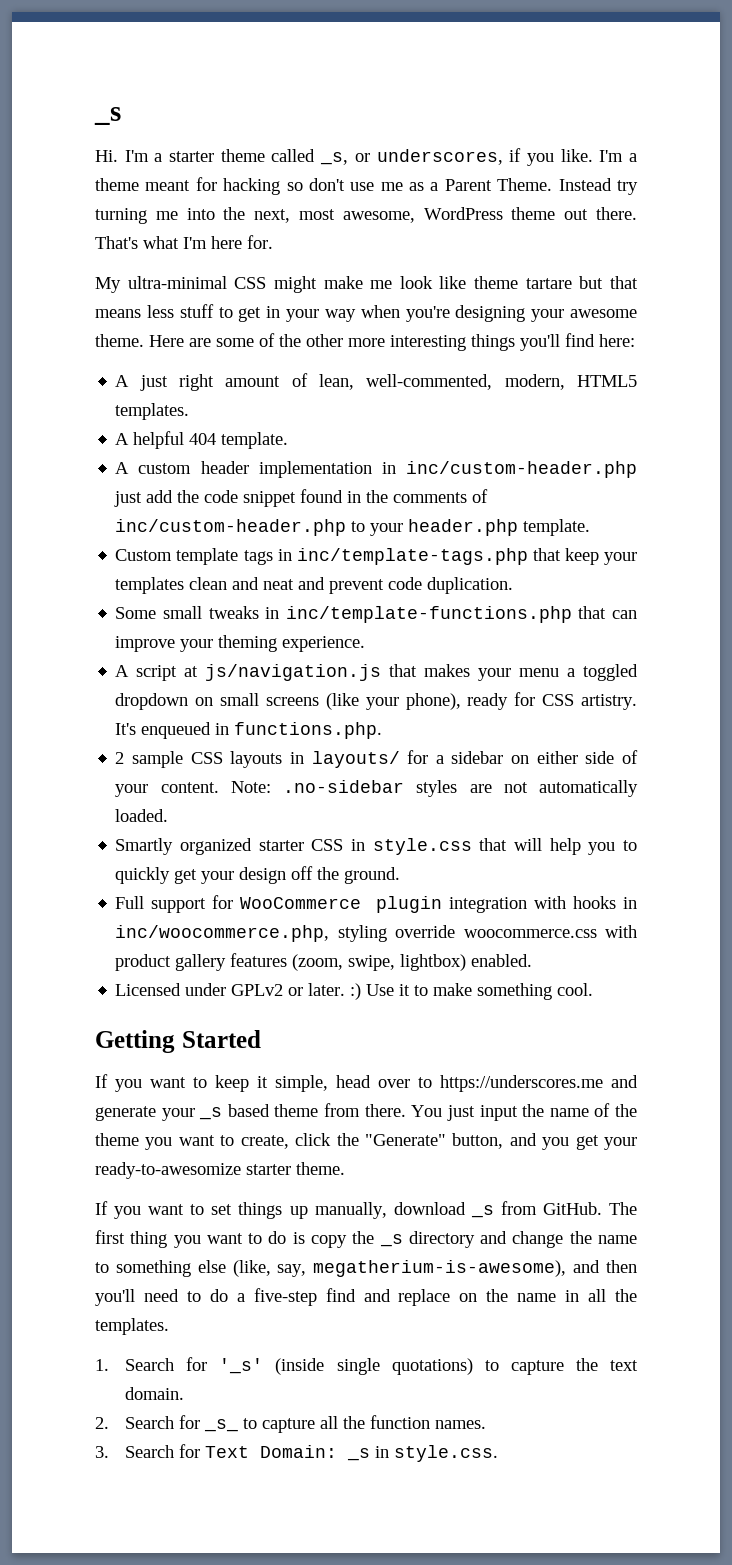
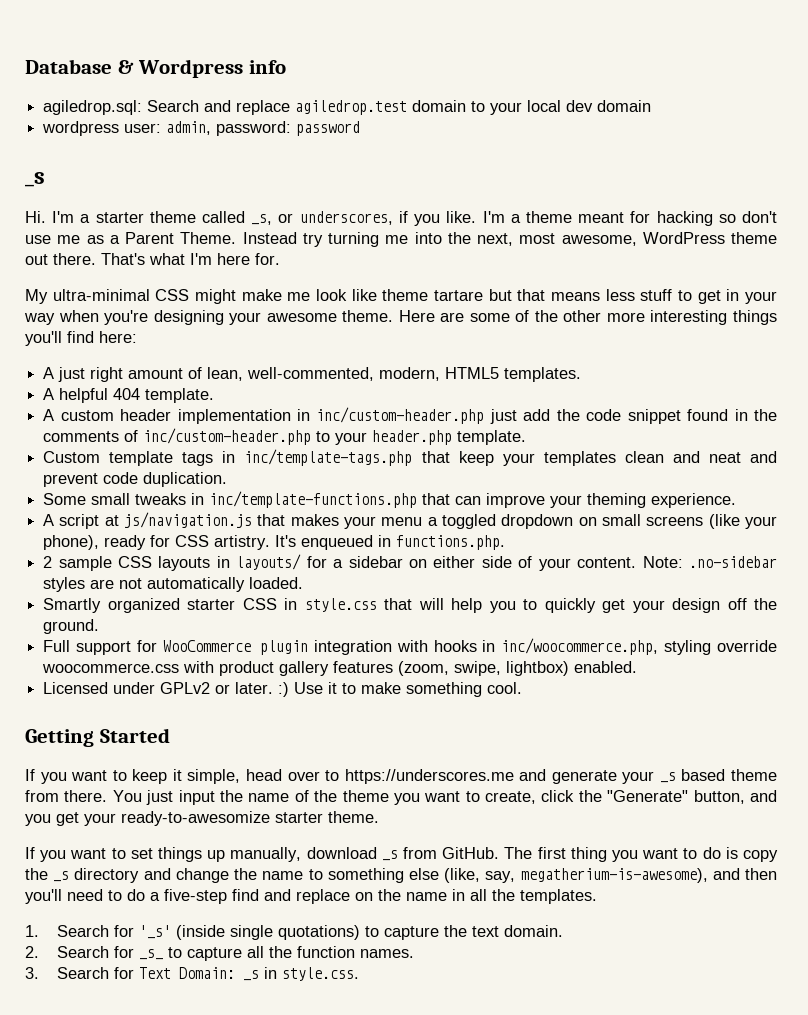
+ Database & Wordpress info
+ agiledrop.sql: Search and replace agiledrop.test domain to your local dev domain
+ wordpress user: admin, password: password

